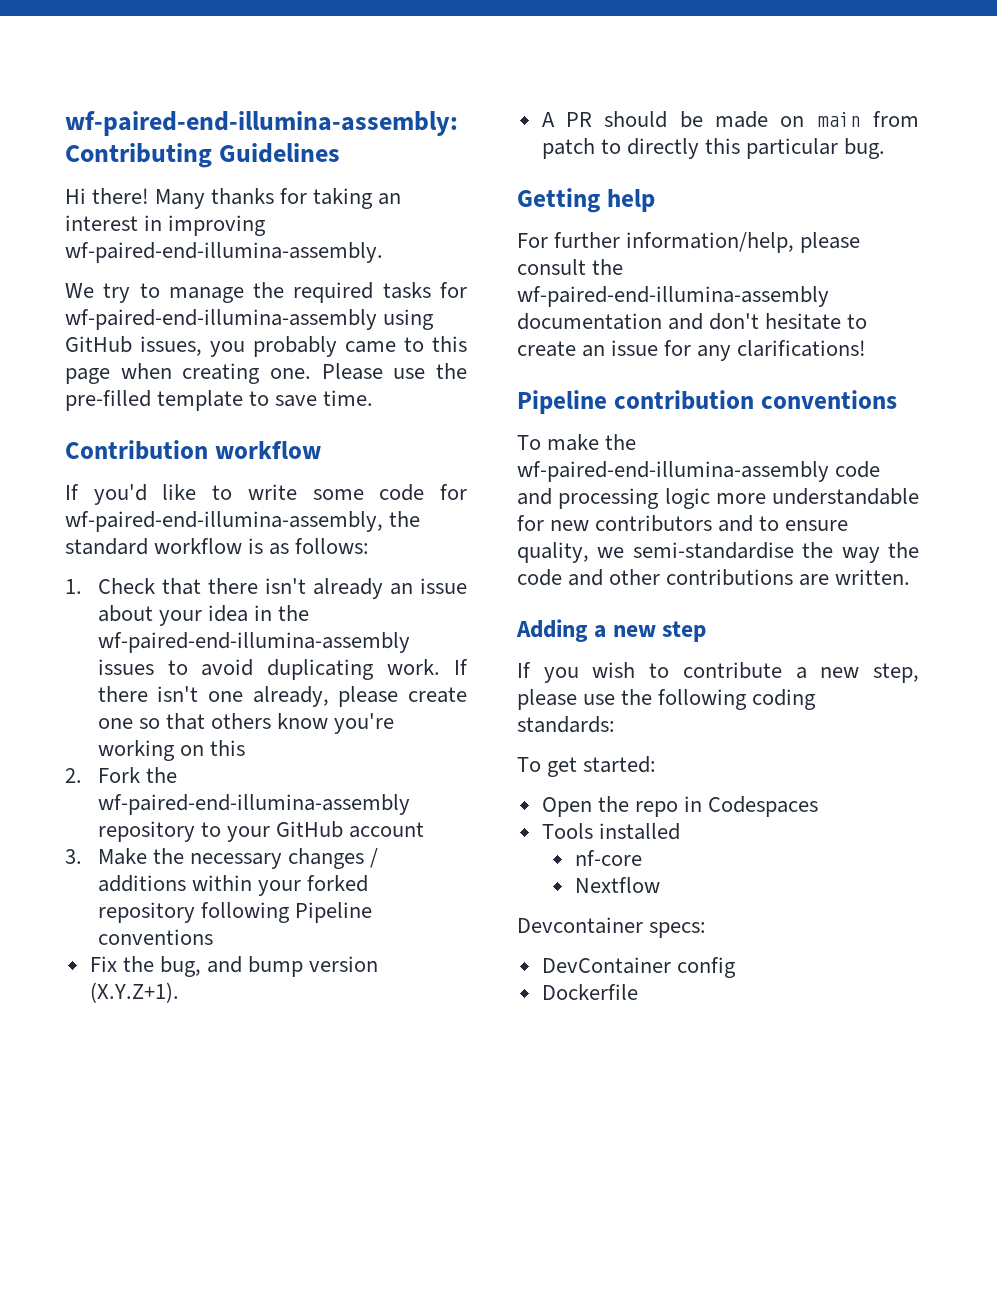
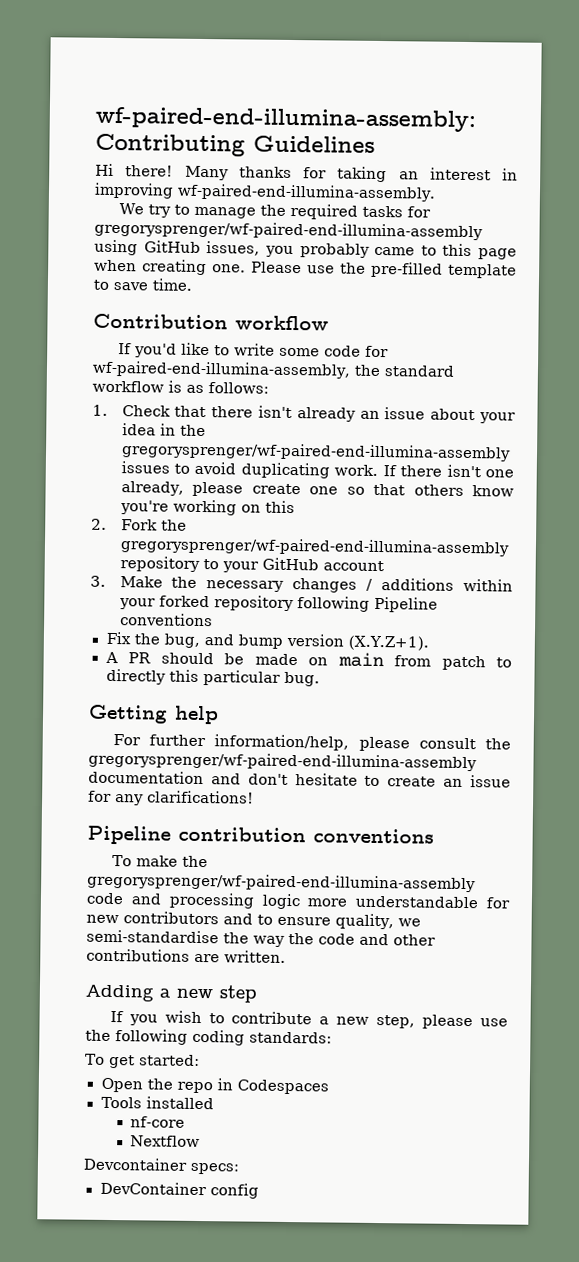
- We try to manage the required tasks for wf-paired-end-illumina-assembly using GitHub issues, you probably came to this page when creating one.
+ We try to manage the required tasks for gregorysprenger/wf-paired-end-illumina-assembly using GitHub issues, you probably came to this page when creating one.
- 1. Check that there isn't already an issue about your idea in the wf-paired-end-illumina-assembly issues to avoid duplicating work.
+ 1. Check that there isn't already an issue about your idea in the gregorysprenger/wf-paired-end-illumina-assembly issues to avoid duplicating work.
- 2. Fork the wf-paired-end-illumina-assembly repository to your GitHub account
+ 2. Fork the gregorysprenger/wf-paired-end-illumina-assembly repository to your GitHub account
- For further information/help, please consult the wf-paired-end-illumina-assembly documentation and don't hesitate to create an issue for any clarifications!
+ For further information/help, please consult the gregorysprenger/wf-paired-end-illumina-assembly documentation and don't hesitate to create an issue for any clarifications!
- To make the wf-paired-end-illumina-assembly code and processing logic more understandable for new contributors and to ensure quality, we semi-standardise the way the code and other contributions are written.
+ To make the gregorysprenger/wf-paired-end-illumina-assembly code and processing logic more understandable for new contributors and to ensure quality, we semi-standardise the way the code and other contributions are written.
- Dockerfile

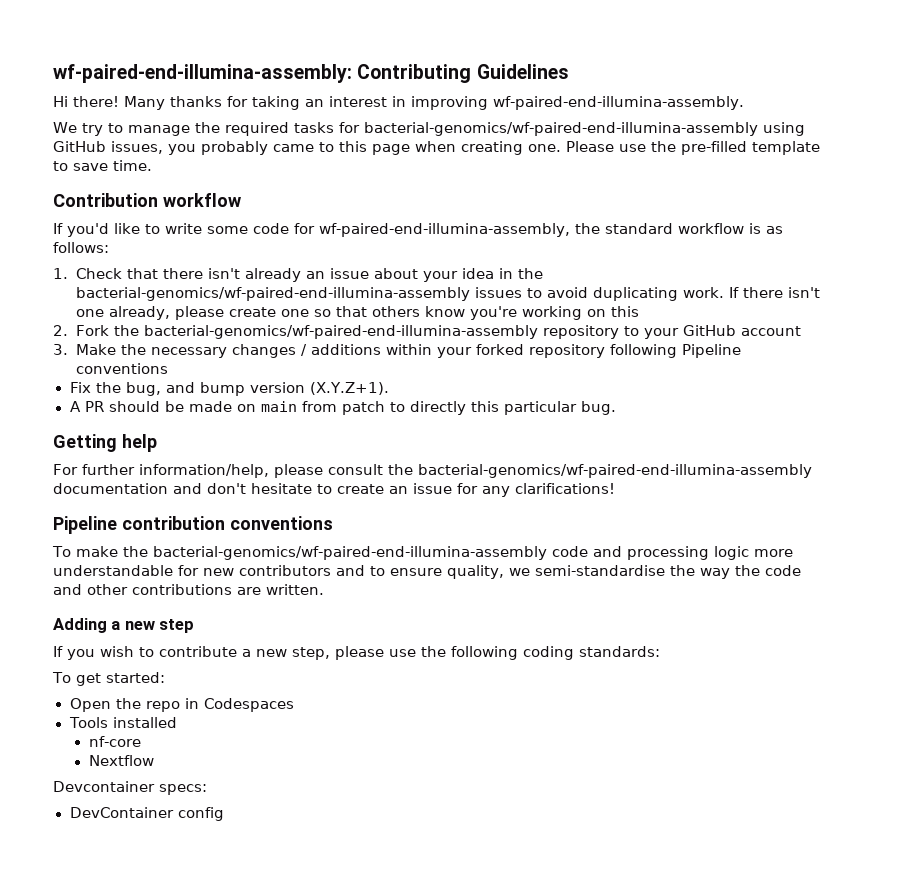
- We try to manage the required tasks for gregorysprenger/wf-paired-end-illumina-assembly using GitHub issues, you probably came to this page when creating one.
+ We try to manage the required tasks for bacterial-genomics/wf-paired-end-illumina-assembly using GitHub issues, you probably came to this page when creating one.
- 1. Check that there isn't already an issue about your idea in the gregorysprenger/wf-paired-end-illumina-assembly issues to avoid duplicating work.
+ 1. Check that there isn't already an issue about your idea in the bacterial-genomics/wf-paired-end-illumina-assembly issues to avoid duplicating work.
- 2. Fork the gregorysprenger/wf-paired-end-illumina-assembly repository to your GitHub account
+ 2. Fork the bacterial-genomics/wf-paired-end-illumina-assembly repository to your GitHub account
- For further information/help, please consult the gregorysprenger/wf-paired-end-illumina-assembly documentation and don't hesitate to create an issue for any clarifications!
+ For further information/help, please consult the bacterial-genomics/wf-paired-end-illumina-assembly documentation and don't hesitate to create an issue for any clarifications!
- To make the gregorysprenger/wf-paired-end-illumina-assembly code and processing logic more understandable for new contributors and to ensure quality, we semi-standardise the way the code and other contributions are written.
+ To make the bacterial-genomics/wf-paired-end-illumina-assembly code and processing logic more understandable for new contributors and to ensure quality, we semi-standardise the way the code and other contributions are written.

